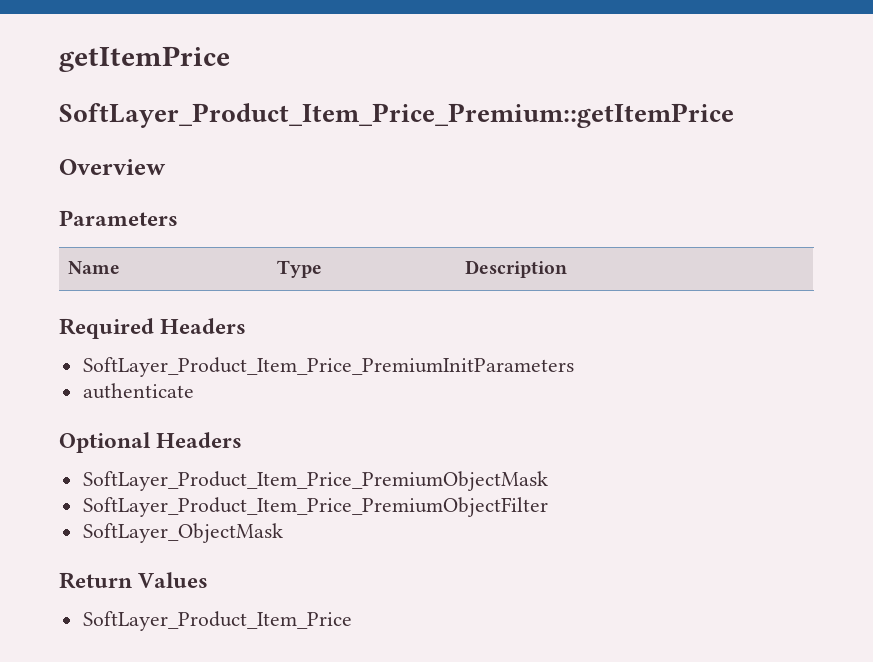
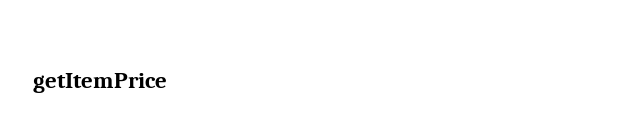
- SoftLayer_Product_Item_Price_Premium::getItemPrice
- Overview
- Parameters
- Name | Type | Description
- Required Headers
- SoftLayer_Product_Item_Price_PremiumInitParameters
- authenticate
- Optional Headers
- SoftLayer_Product_Item_Price_PremiumObjectMask
- SoftLayer_Product_Item_Price_PremiumObjectFilter
- SoftLayer_ObjectMask
- Return Values
- SoftLayer_Product_Item_Price

